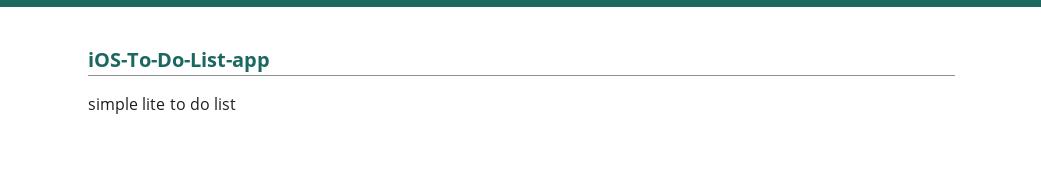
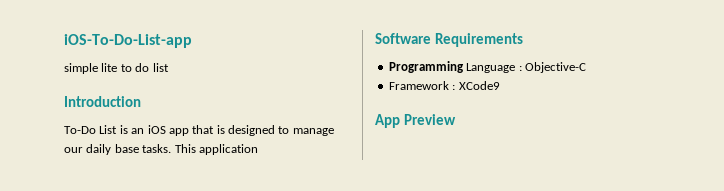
+ Introduction
+ To-Do List is an iOS app that is designed to manage our daily base tasks. This application
+ Software Requirements
+ Programming Language : Objective-C
+ Framework : XCode9
+ App Preview

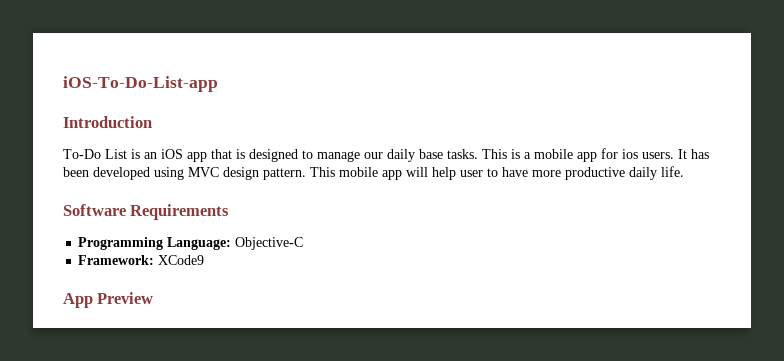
- simple lite to do list
- This application
+ This is a mobile app for ios users. It has been developed using MVC design pattern. This mobile app will help user to have more productive daily life.
- Programming Language : Objective-C
+ Programming Language: Objective-C
- Framework : XCode9
+ Framework: XCode9

